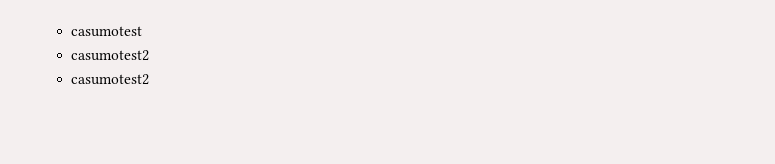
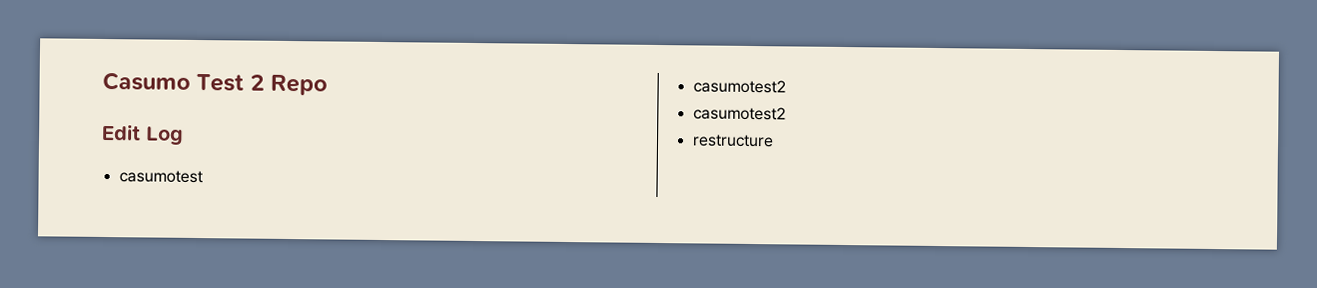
+ Casumo Test 2 Repo
+ Edit Log
+ restructure

